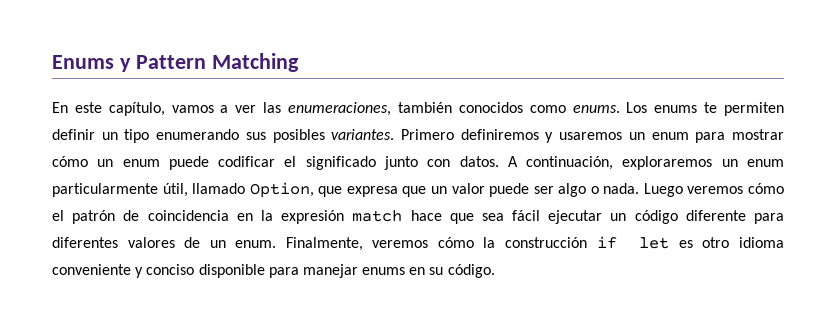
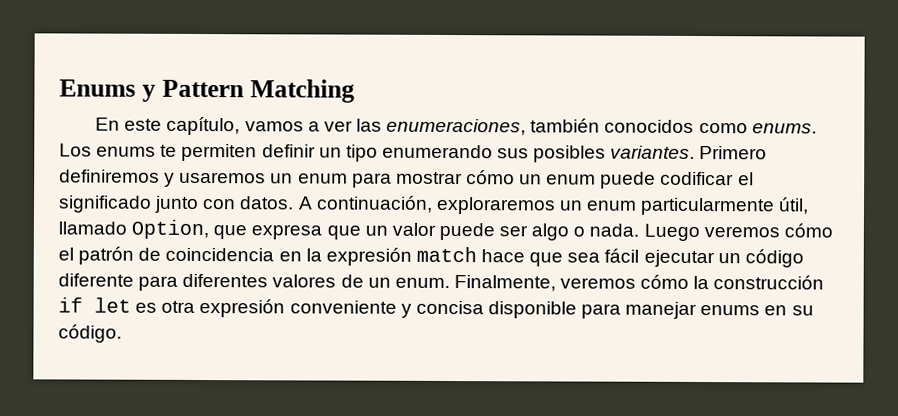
- Finalmente, veremos cómo la construcción if let es otro idioma conveniente y conciso disponible para manejar enums en su código.
+ Finalmente, veremos cómo la construcción if let es otra expresión conveniente y concisa disponible para manejar enums en su código.

